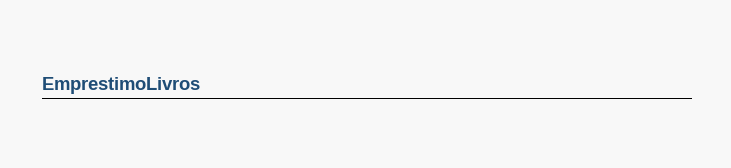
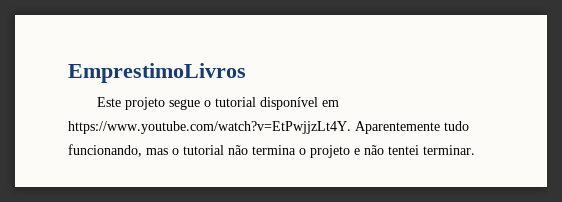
+ Este projeto segue o tutorial disponível em https://www.youtube.com/watch?v=EtPwjjzLt4Y. Aparentemente tudo funcionando, mas o tutorial não termina o projeto e não tentei terminar.

